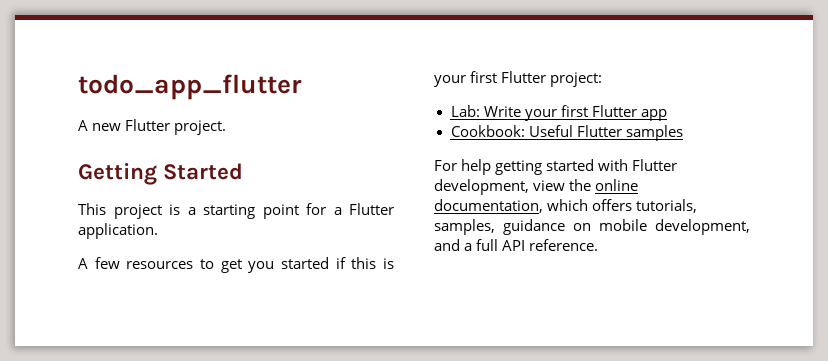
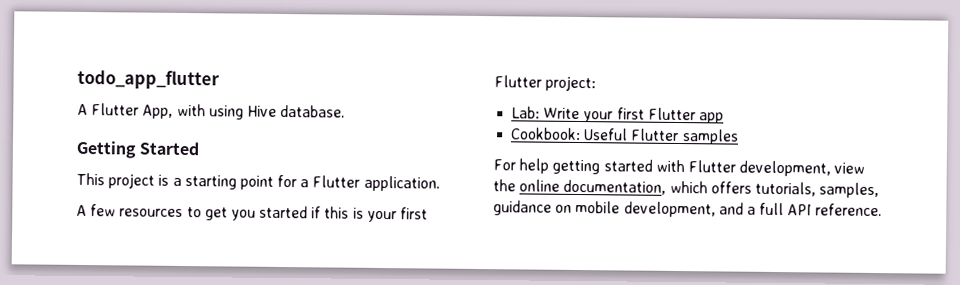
- A new Flutter project.
+ A Flutter App, with using Hive database.

